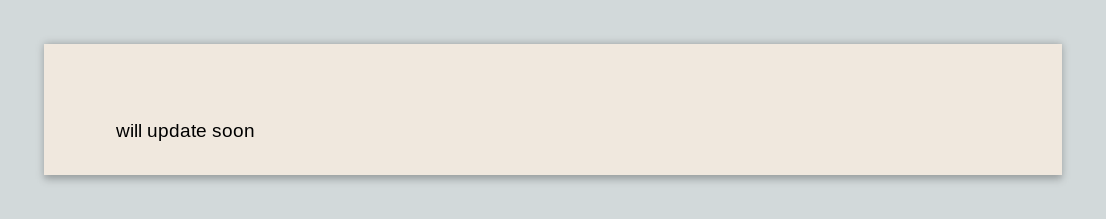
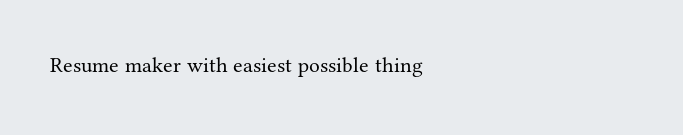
- will update soon
+ Resume maker with easiest possible thing

